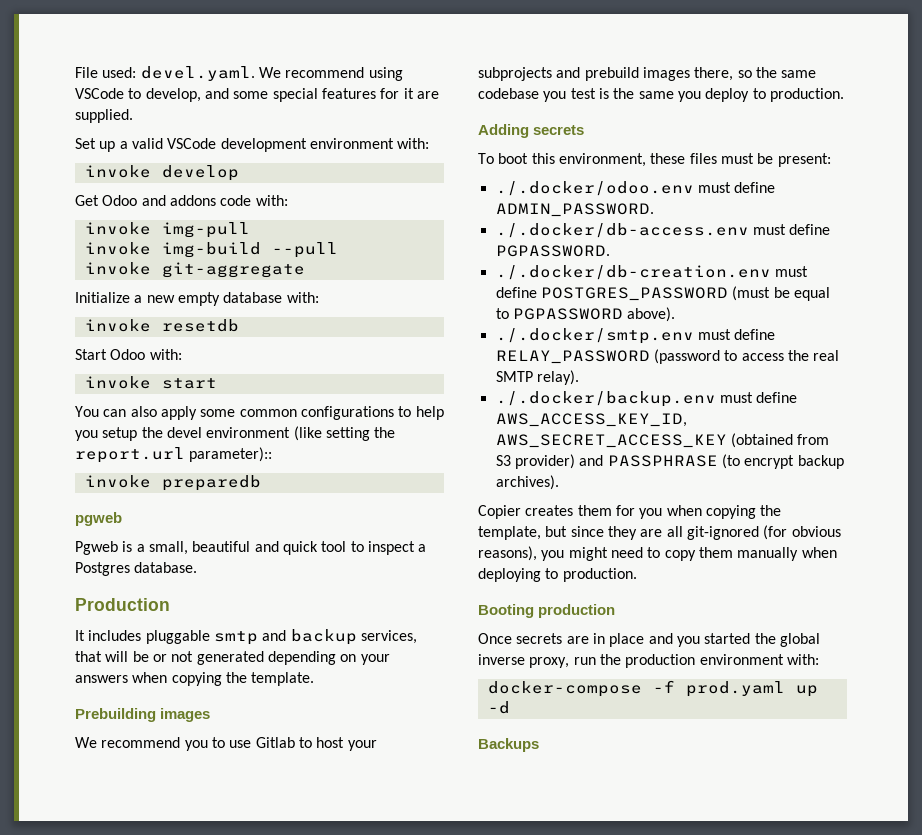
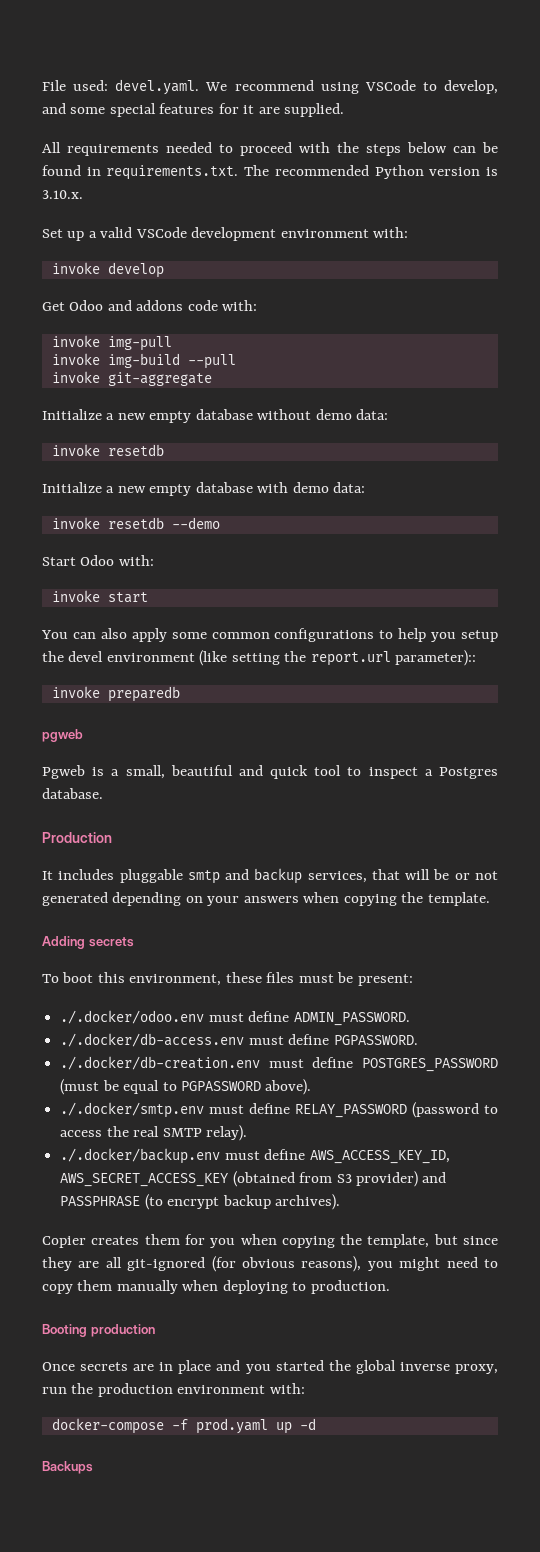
+ All requirements needed to proceed with the steps below can be found in requirements.txt. The recommended Python version is 3.10.x.
- Initialize a new empty database with:
+ Initialize a new empty database without demo data:
  invoke resetdb
+ Initialize a new empty database with demo data:
+ invoke resetdb --demo
- Prebuilding images
- We recommend you to use Gitlab to host your subprojects and prebuild images there, so the same codebase you test is the same you deploy to production.

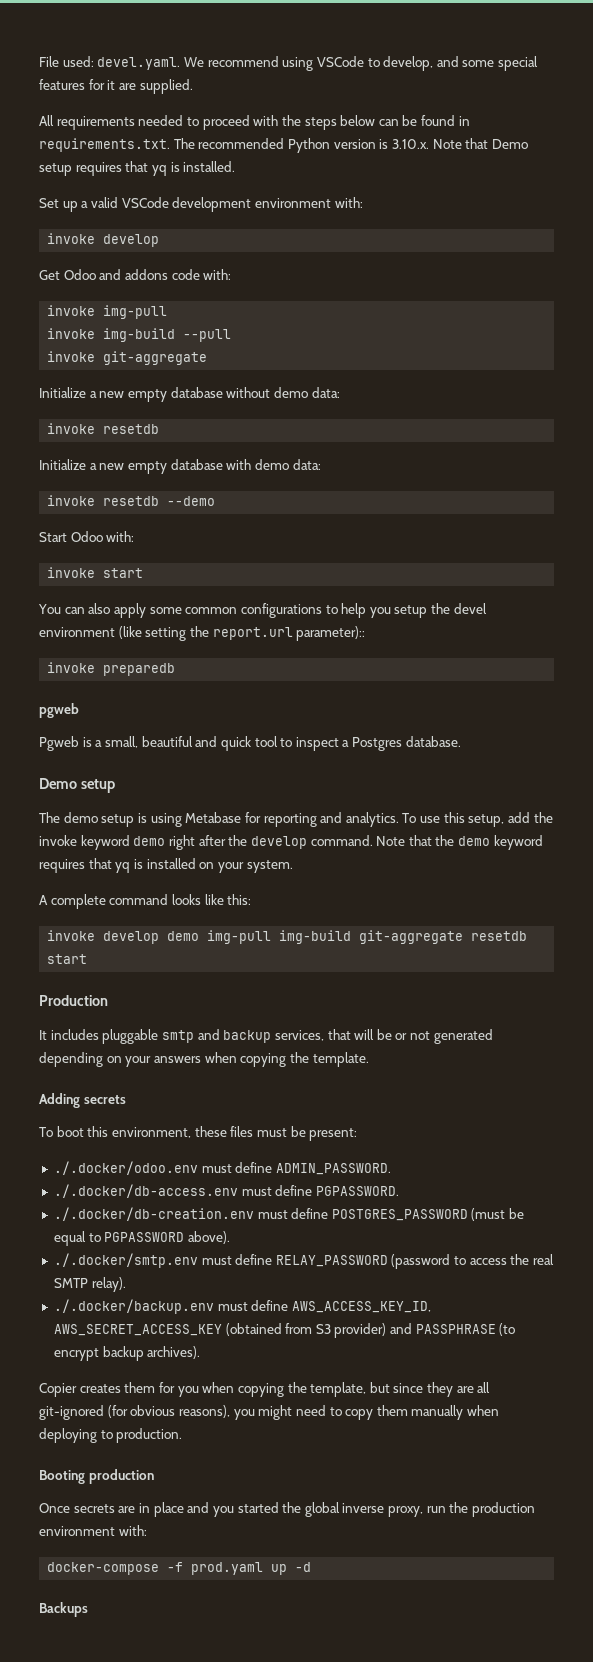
- All requirements needed to proceed with the steps below can be found in requirements.txt. The recommended Python version is 3.10.x.
+ All requirements needed to proceed with the steps below can be found in requirements.txt. The recommended Python version is 3.10.x. Note that Demo setup requires that yq is installed.
  Pgweb is a small, beautiful and quick tool to inspect a Postgres database.
+ Demo setup
+ The demo setup is using Metabase for reporting and analytics. To use this setup, add the invoke keyword demo right after the develop command. Note that the demo keyword requires that yq is installed on your system.
+ A complete command looks like this:
+ invoke develop demo img-pull img-build git-aggregate resetdb start

